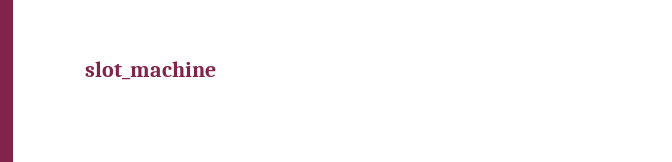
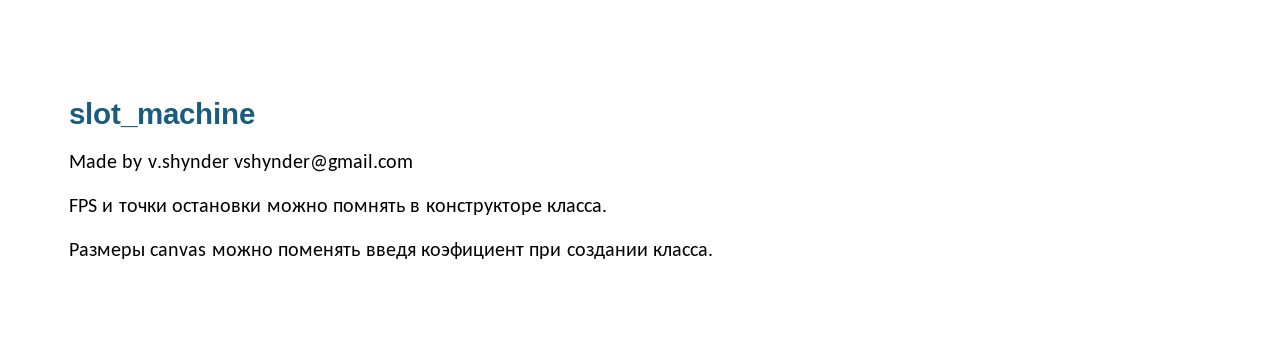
+ Made by v.shynder vshynder@gmail.com
+ FPS и точки остановки можно помнять в конструкторе класса.
+ Размеры canvas можно поменять введя коэфициент при создании класса.

